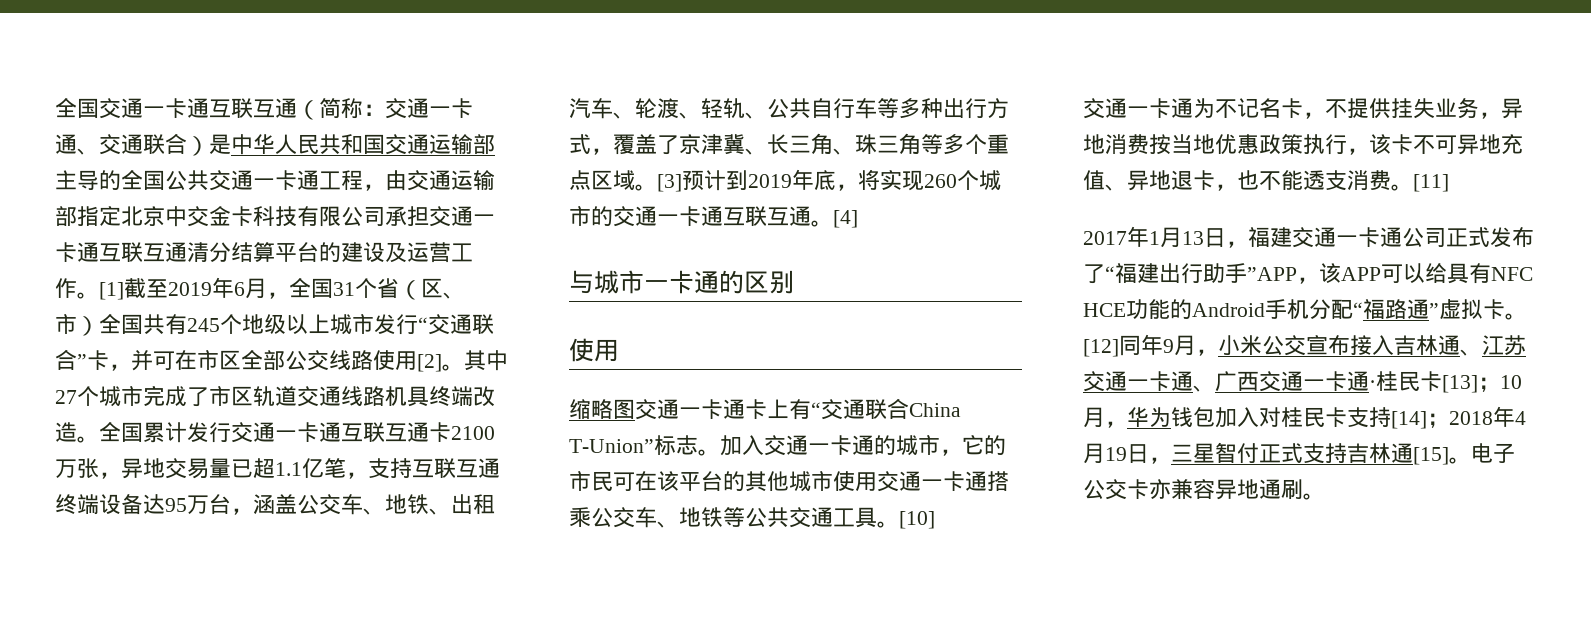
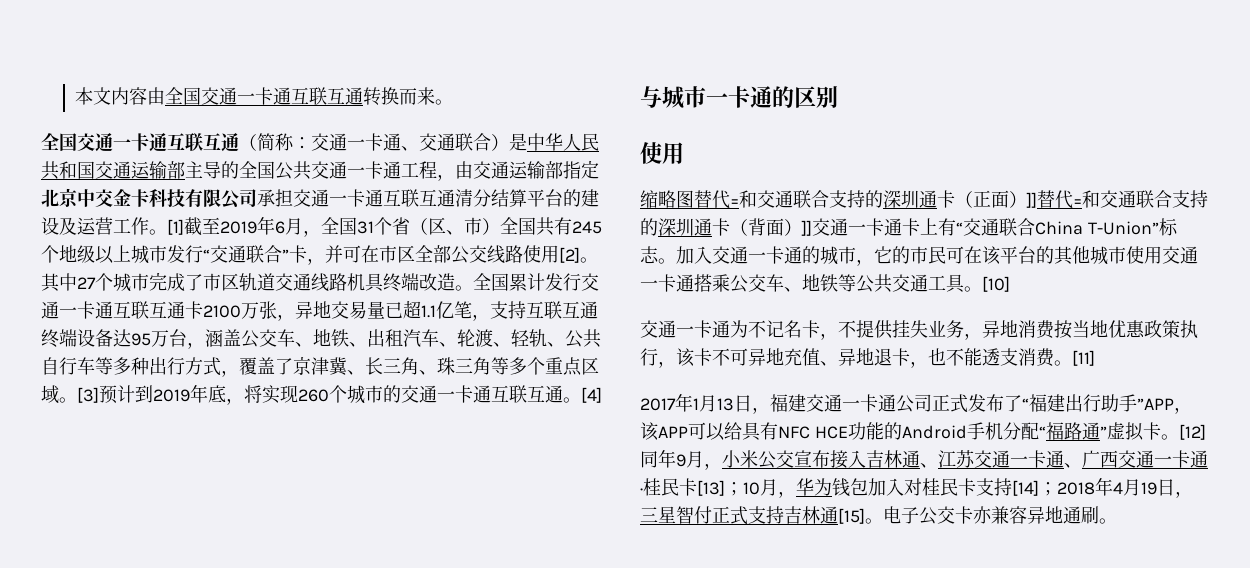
+ 本文内容由全国交通一卡通互联互通转换而来。
- 缩略图交通一卡通卡上有“交通联合China T-Union”标志。
+ 缩略图替代=和交通联合支持的深圳通卡（正面）]]替代=和交通联合支持的深圳通卡（背面）]]交通一卡通卡上有“交通联合China T-Union”标志。

